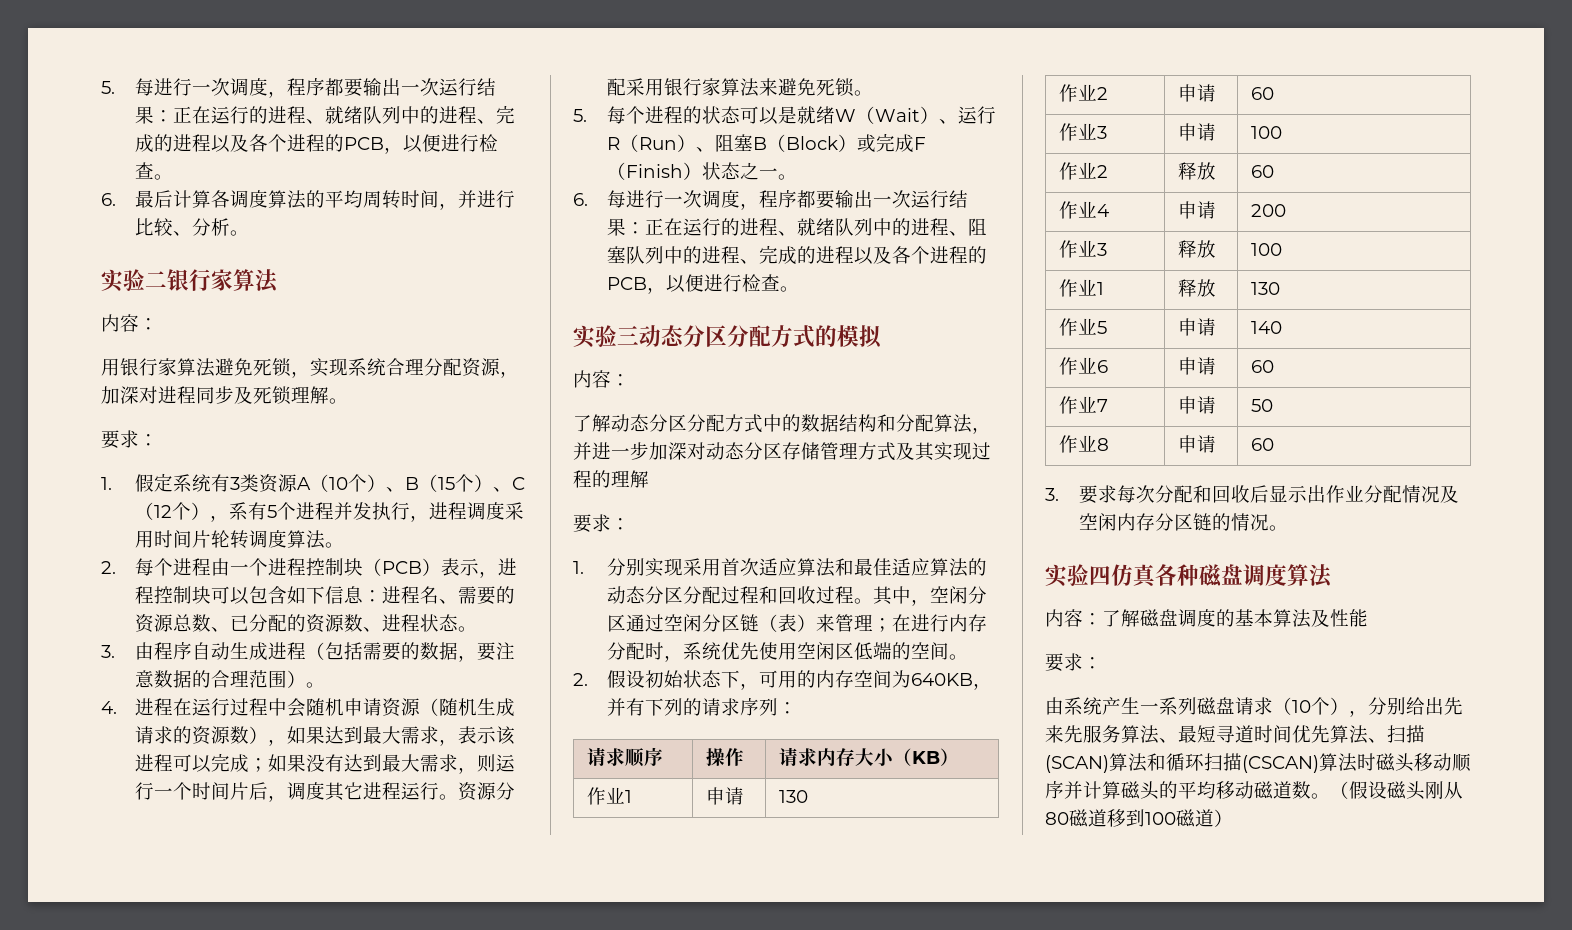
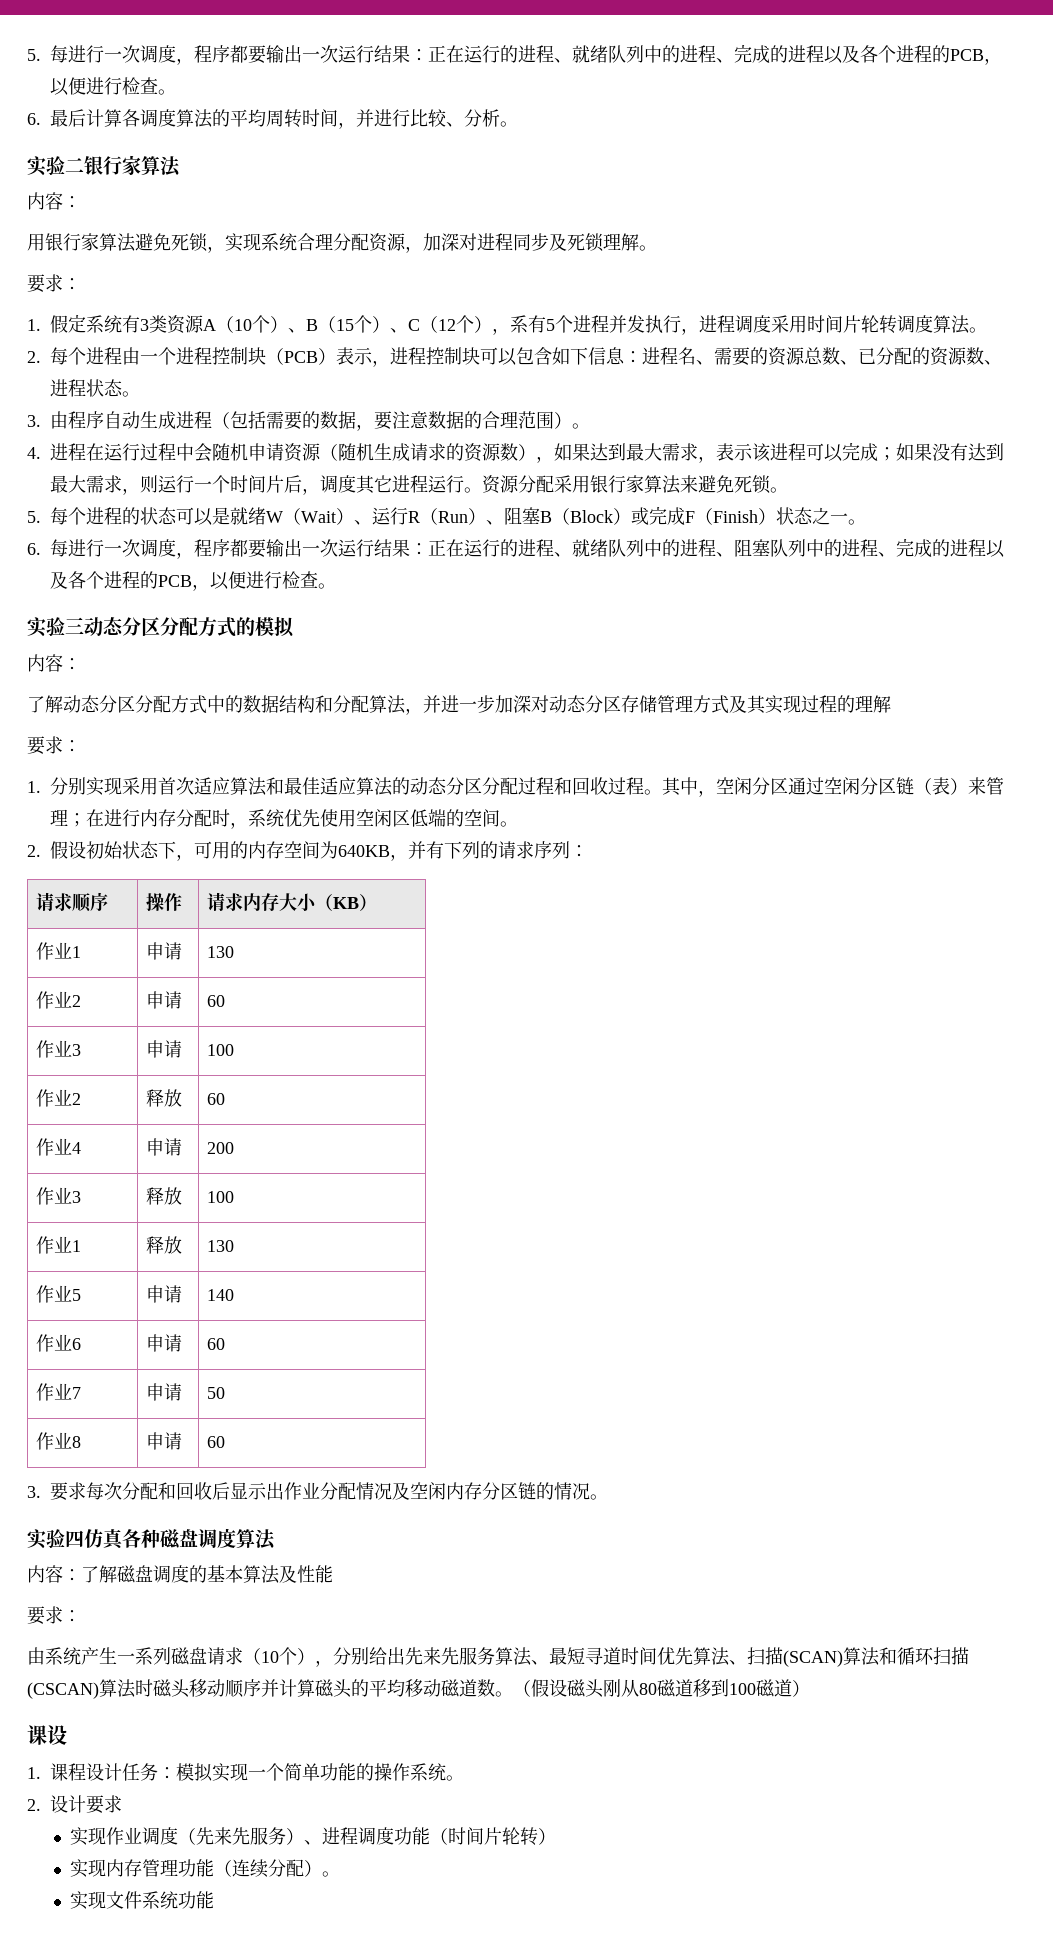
+ 课设
+ 1.课程设计任务：模拟实现一个简单功能的操作系统。
+ 2.设计要求
+ 实现作业调度（先来先服务）、进程调度功能（时间片轮转）
+ 实现内存管理功能（连续分配）。
+ 实现文件系统功能

